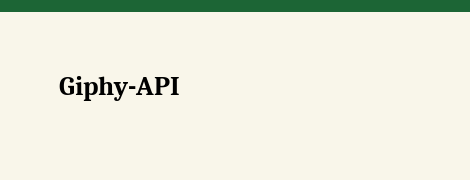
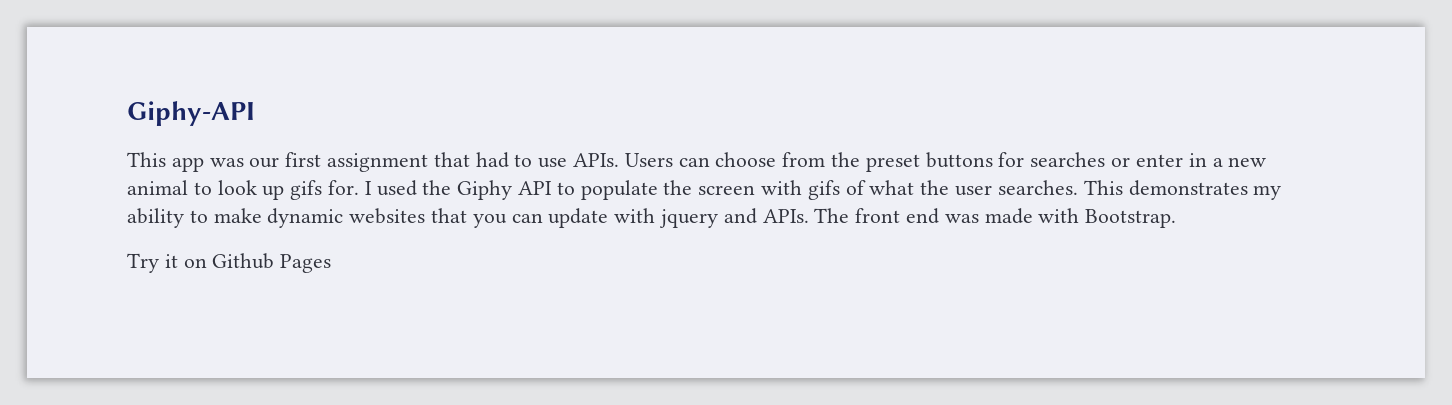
+ This app was our first assignment that had to use APIs. Users can choose from the preset buttons for searches or enter in a new animal to look up gifs for. I used the Giphy API to populate the screen with gifs of what the user searches. This demonstrates my ability to make dynamic websites that you can update with jquery and APIs. The front end was made with Bootstrap.
+ Try it on Github Pages

